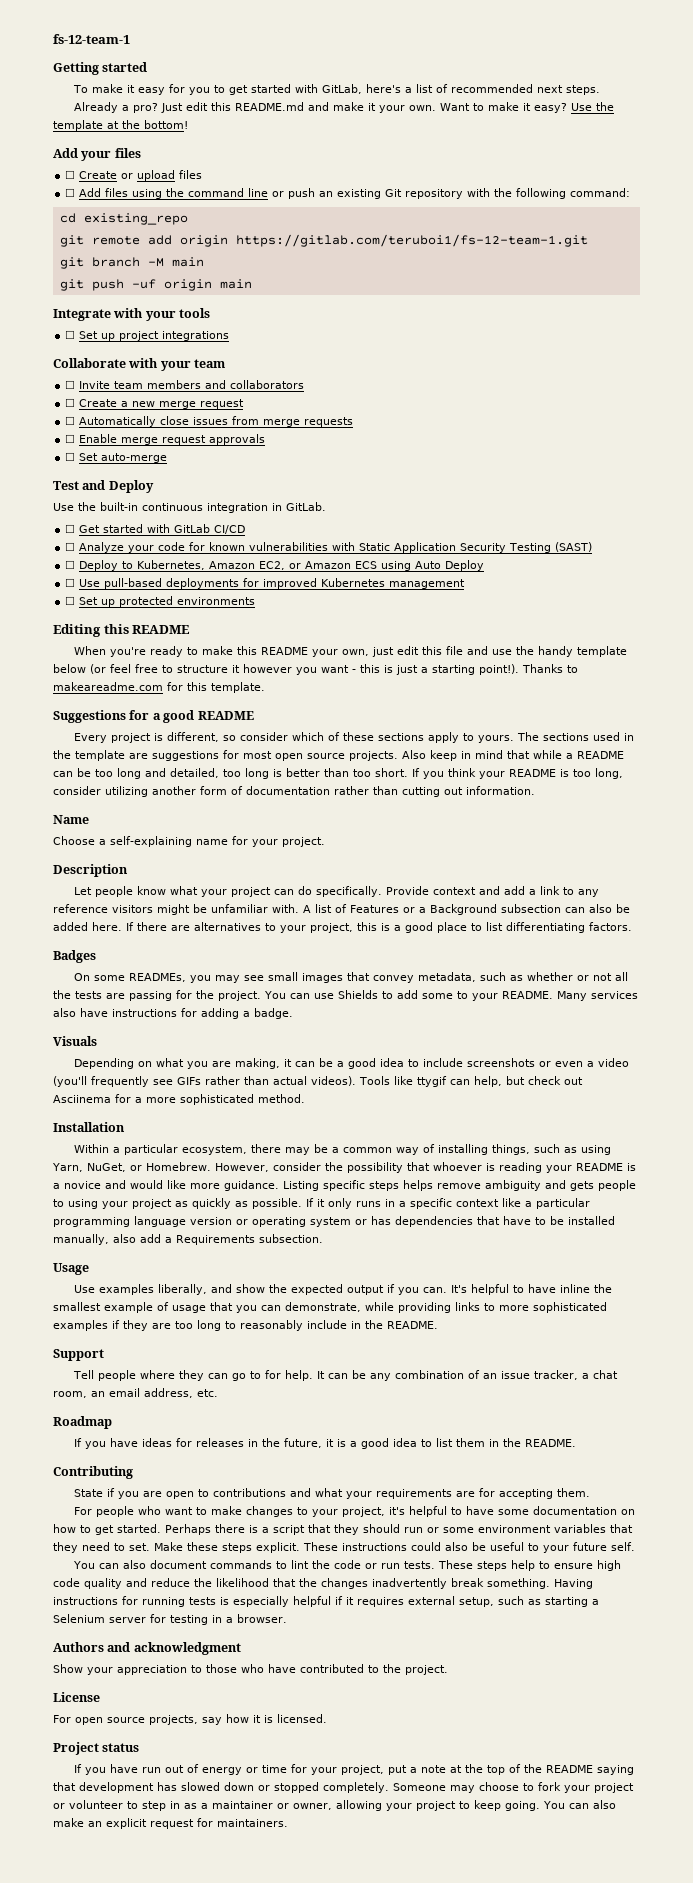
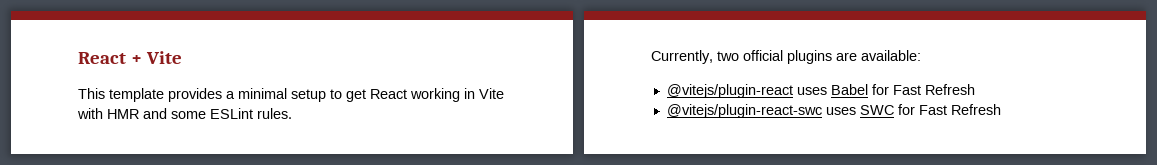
- fs-12-team-1
- Getting started
- To make it easy for you to get started with GitLab, here's a list of recommended next steps.
- Already a pro? Just edit this README.md and make it your own. Want to make it easy? Use the template at the bottom!
- Add your files
- ☐ Create or upload files
- ☐ Add files using the command line or push an existing Git repository with the following command:
- cd existing_repo
- git remote add origin https://gitlab.com/teruboi1/fs-12-team-1.git
- git branch -M main
- git push -uf origin main
- Integrate with your tools
- ☐ Set up project integrations
- Collaborate with your team
- ☐ Invite team members and collaborators
- ☐ Create a new merge request
- ☐ Automatically close issues from merge requests
- ☐ Enable merge request approvals
- ☐ Set auto-merge
- Test and Deploy
- Use the built-in continuous integration in GitLab.
- ☐ Get started with GitLab CI/CD
- ☐ Analyze your code for known vulnerabilities with Static Application Security Testing (SAST)
- ☐ Deploy to Kubernetes, Amazon EC2, or Amazon ECS using Auto Deploy
- ☐ Use pull-based deployments for improved Kubernetes management
- ☐ Set up protected environments
- Editing this README
- When you're ready to make this README your own, just edit this file and use the handy template below (or feel free to structure it however you want - this is just a starting point!). Thanks to makeareadme.com for this template.
- Suggestions for a good README
- Every project is different, so consider which of these sections apply to yours. The sections used in the template are suggestions for most open source projects. Also keep in mind that while a README can be too long and detailed, too long is better than too short. If you think your README is too long, consider utilizing another form of documentation rather than cutting out information.
- Name
- Choose a self-explaining name for your project.
- Description
- Let people know what your project can do specifically. Provide context and add a link to any reference visitors might be unfamiliar with. A list of Features or a Background subsection can also be added here. If there are alternatives to your project, this is a good place to list differentiating factors.
- Badges
- On some READMEs, you may see small images that convey metadata, such as whether or not all the tests are passing for the project. You can use Shields to add some to your README. Many services also have instructions for adding a badge.
- Visuals
- Depending on what you are making, it can be a good idea to include screenshots or even a video (you'll frequently see GIFs rather than actual videos). Tools like ttygif can help, but check out Asciinema for a more sophisticated method.
- Installation
- Within a particular ecosystem, there may be a common way of installing things, such as using Yarn, NuGet, or Homebrew. However, consider the possibility that whoever is reading your README is a novice and would like more guidance. Listing specific steps helps remove ambiguity and gets people to using your project as quickly as possible. If it only runs in a specific context like a particular programming language version or operating system or has dependencies that have to be installed manually, also add a Requirements subsection.
- Usage
- Use examples liberally, and show the expected output if you can. It's helpful to have inline the smallest example of usage that you can demonstrate, while providing links to more sophisticated examples if they are too long to reasonably include in the README.
- Support
- Tell people where they can go to for help. It can be any combination of an issue tracker, a chat room, an email address, etc.
- Roadmap
- If you have ideas for releases in the future, it is a good idea to list them in the README.
- Contributing
- State if you are open to contributions and what your requirements are for accepting them.
- For people who want to make changes to your project, it's helpful to have some documentation on how to get started. Perhaps there is a script that they should run or some environment variables that they need to set. Make these steps explicit. These instructions could also be useful to your future self.
- You can also document commands to lint the code or run tests. These steps help to ensure high code quality and reduce the likelihood that the changes inadvertently break something. Having instructions for running tests is especially helpful if it requires external setup, such as starting a Selenium server for testing in a browser.
- Authors and acknowledgment
- Show your appreciation to those who have contributed to the project.
- License
- For open source projects, say how it is licensed.
- Project status
- If you have run out of energy or time for your project, put a note at the top of the README saying that development has slowed down or stopped completely. Someone may choose to fork your project or volunteer to step in as a maintainer or owner, allowing your project to keep going. You can also make an explicit request for maintainers.
+ React + Vite
+ This template provides a minimal setup to get React working in Vite with HMR and some ESLint rules.
+ Currently, two official plugins are available:
+ @vitejs/plugin-react uses Babel for Fast Refresh
+ @vitejs/plugin-react-swc uses SWC for Fast Refresh

